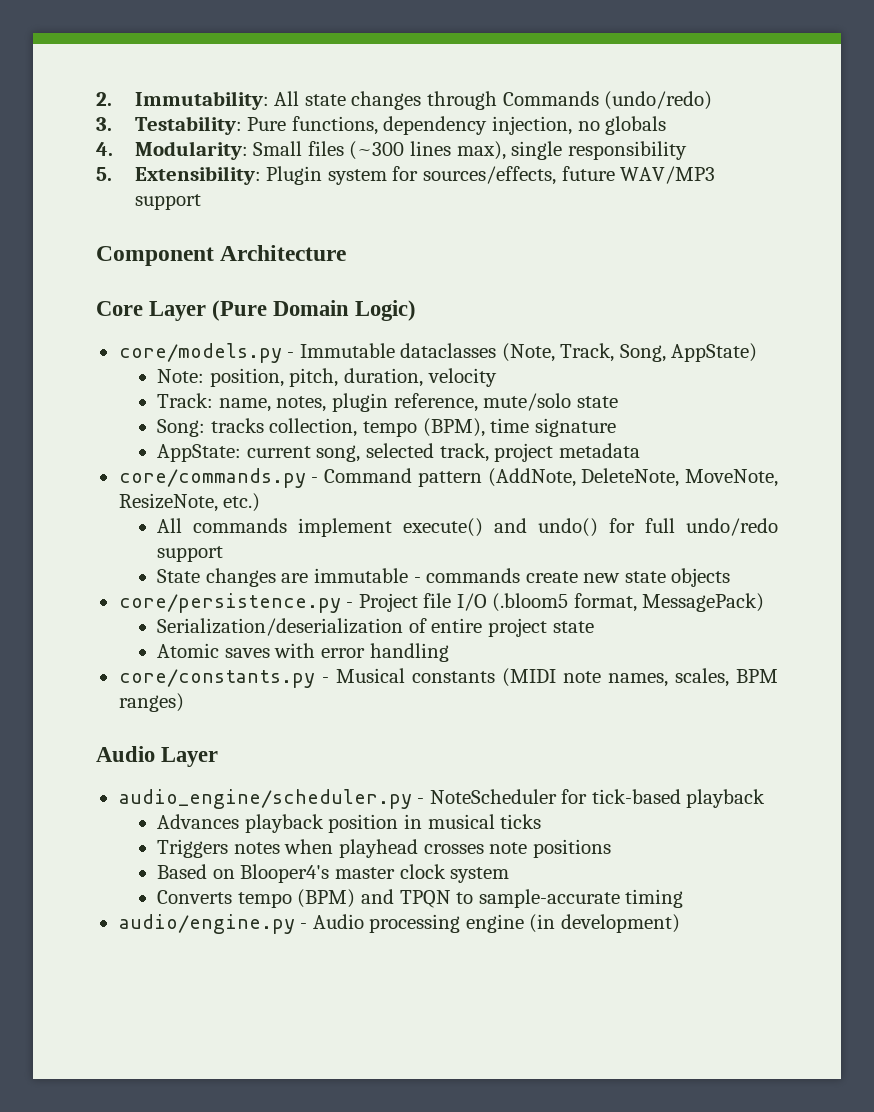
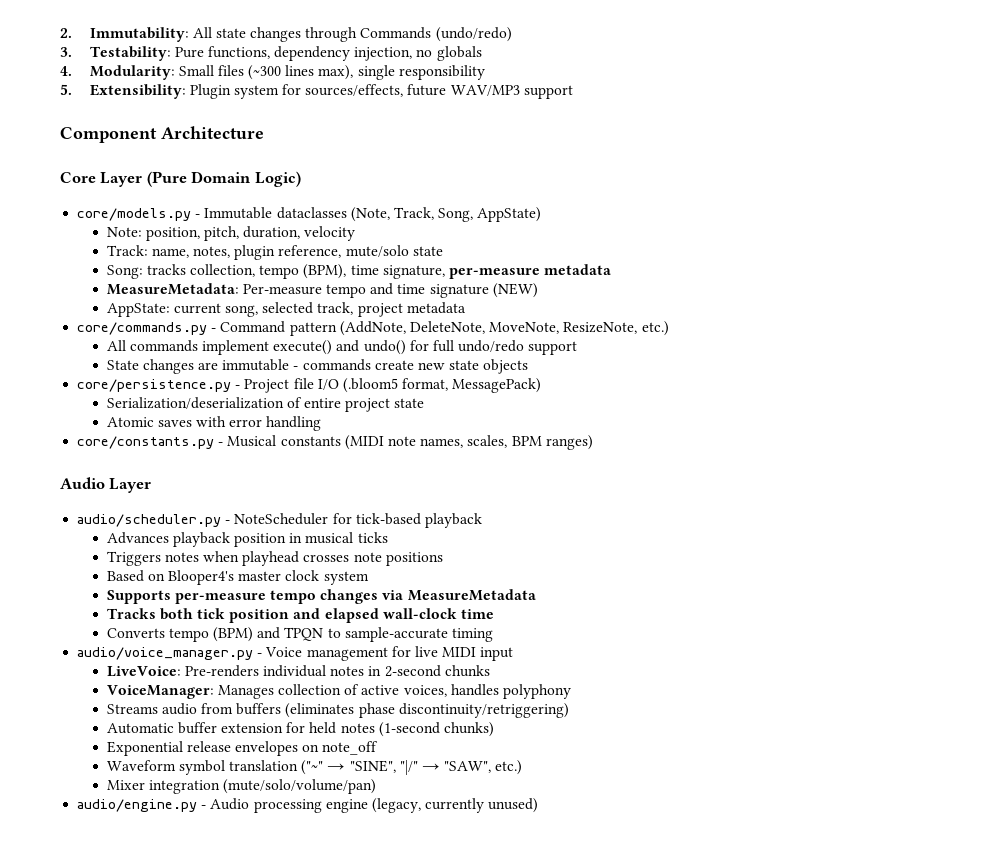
- Song: tracks collection, tempo (BPM), time signature
+ Song: tracks collection, tempo (BPM), time signature, per-measure metadata
+ MeasureMetadata: Per-measure tempo and time signature (NEW)
- audio_engine/scheduler.py - NoteScheduler for tick-based playback
+ audio/scheduler.py - NoteScheduler for tick-based playback
+ Supports per-measure tempo changes via MeasureMetadata
+ Tracks both tick position and elapsed wall-clock time
+ audio/voice_manager.py - Voice management for live MIDI input
+ LiveVoice: Pre-renders individual notes in 2-second chunks
+ VoiceManager: Manages collection of active voices, handles polyphony
+ Streams audio from buffers (eliminates phase discontinuity/retriggering)
+ Automatic buffer extension for held notes (1-second chunks)
+ Exponential release envelopes on note_off
+ Waveform symbol translation ("~" → "SINE", "|/" → "SAW", etc.)
+ Mixer integration (mute/solo/volume/pan)
- audio/engine.py - Audio processing engine (in development)
+ audio/engine.py - Audio processing engine (legacy, currently unused)

